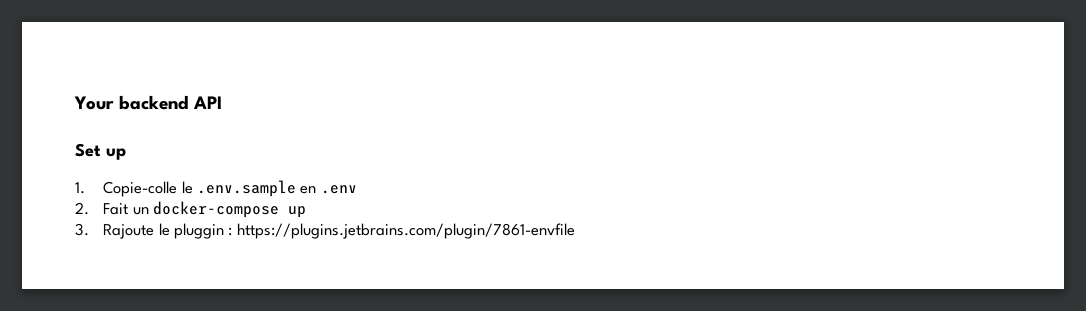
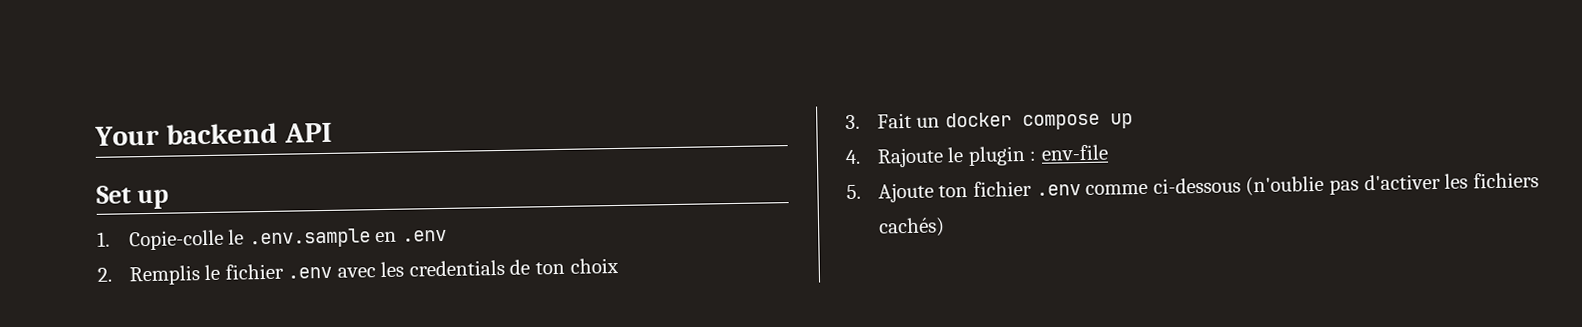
- 2. Fait un docker-compose up
- 3. Rajoute le pluggin : https://plugins.jetbrains.com/plugin/7861-envfile
+ 2. Remplis le fichier .env avec les credentials de ton choix
+ 3. Fait un docker compose up
+ 4. Rajoute le plugin : env-file
+ 5. Ajoute ton fichier .env comme ci-dessous (n'oublie pas d'activer les fichiers cachés)

